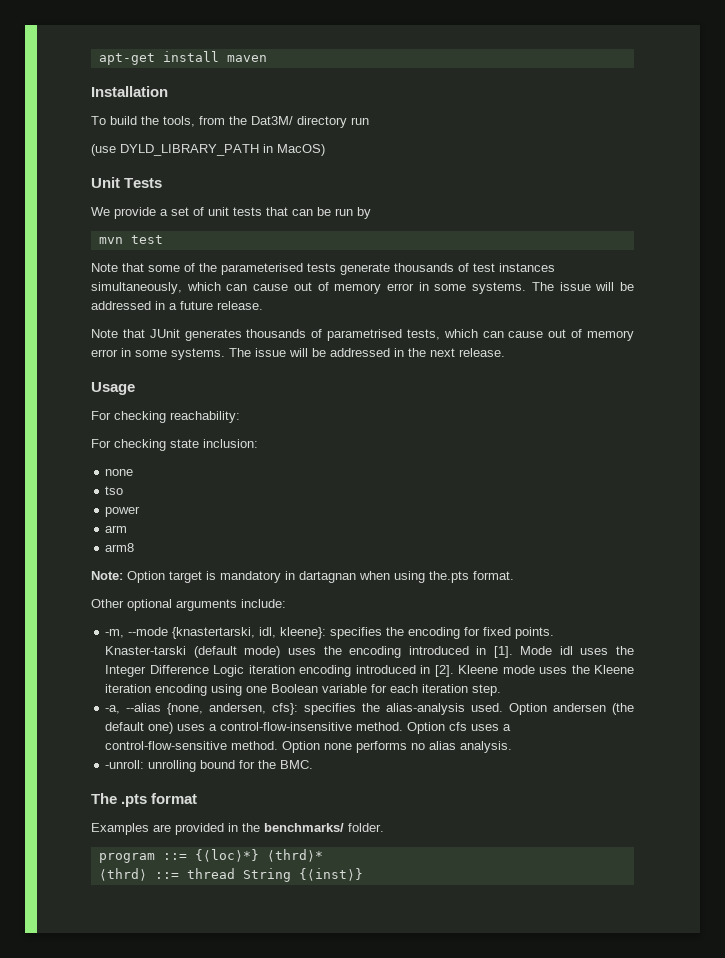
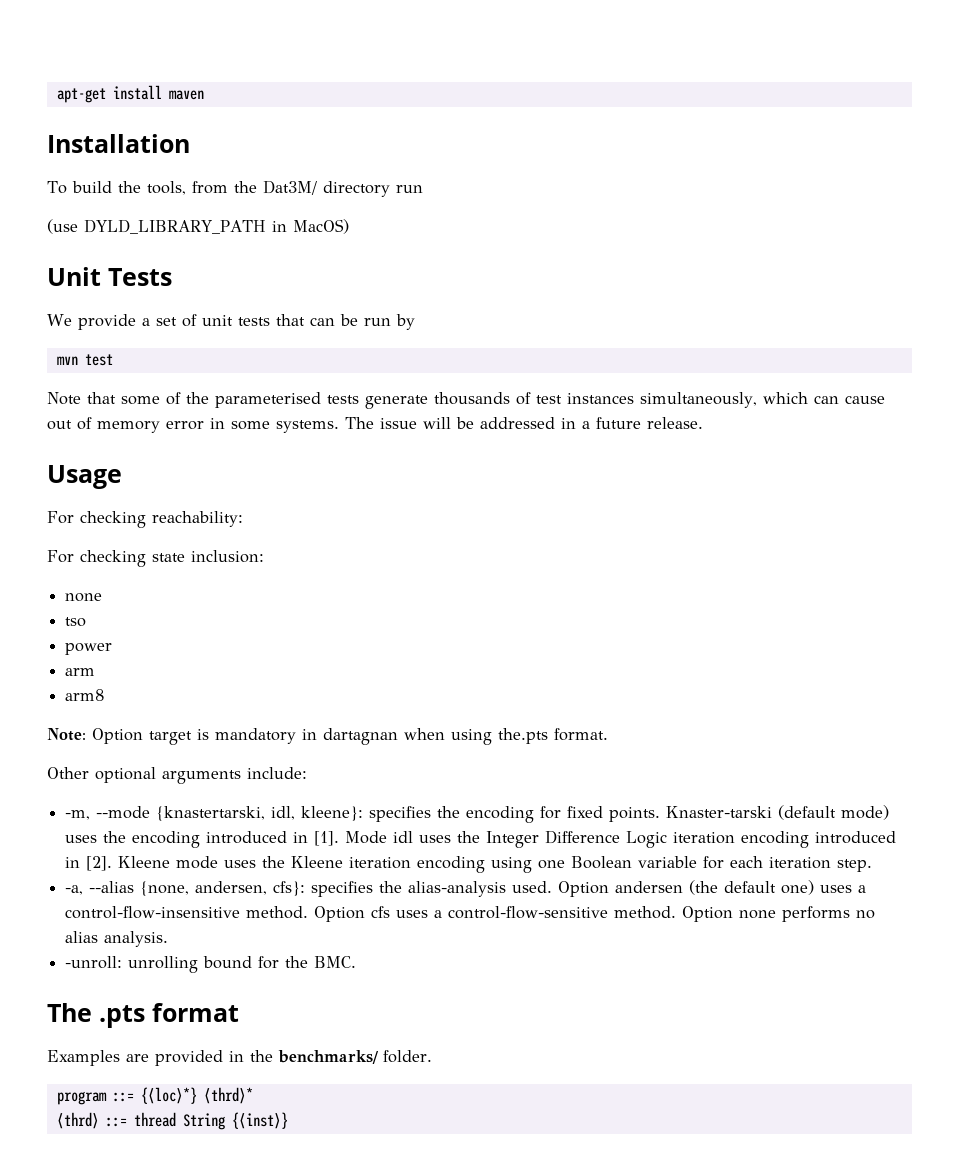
- Note that JUnit generates thousands of parametrised tests, which can cause out of memory error in some systems. The issue will be addressed in the next release.

